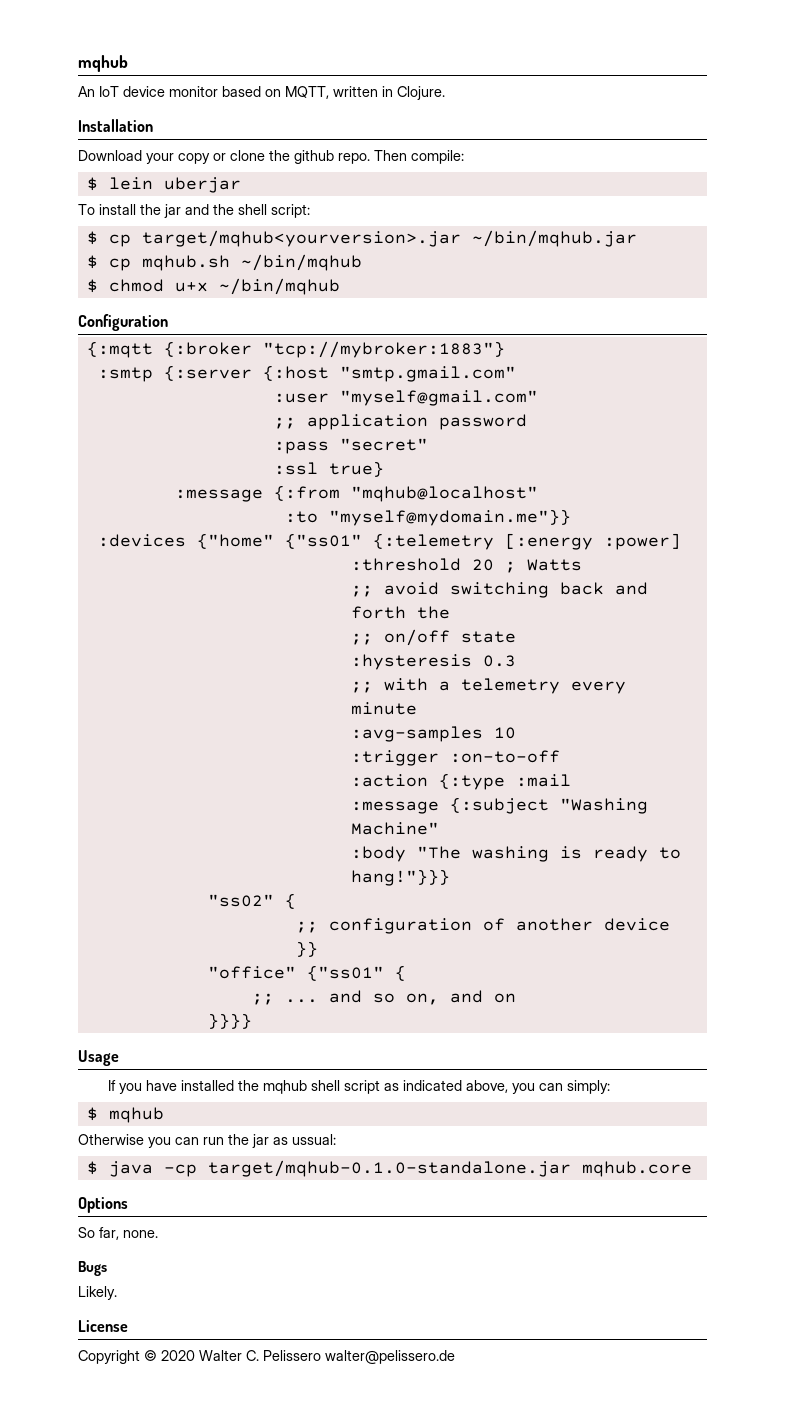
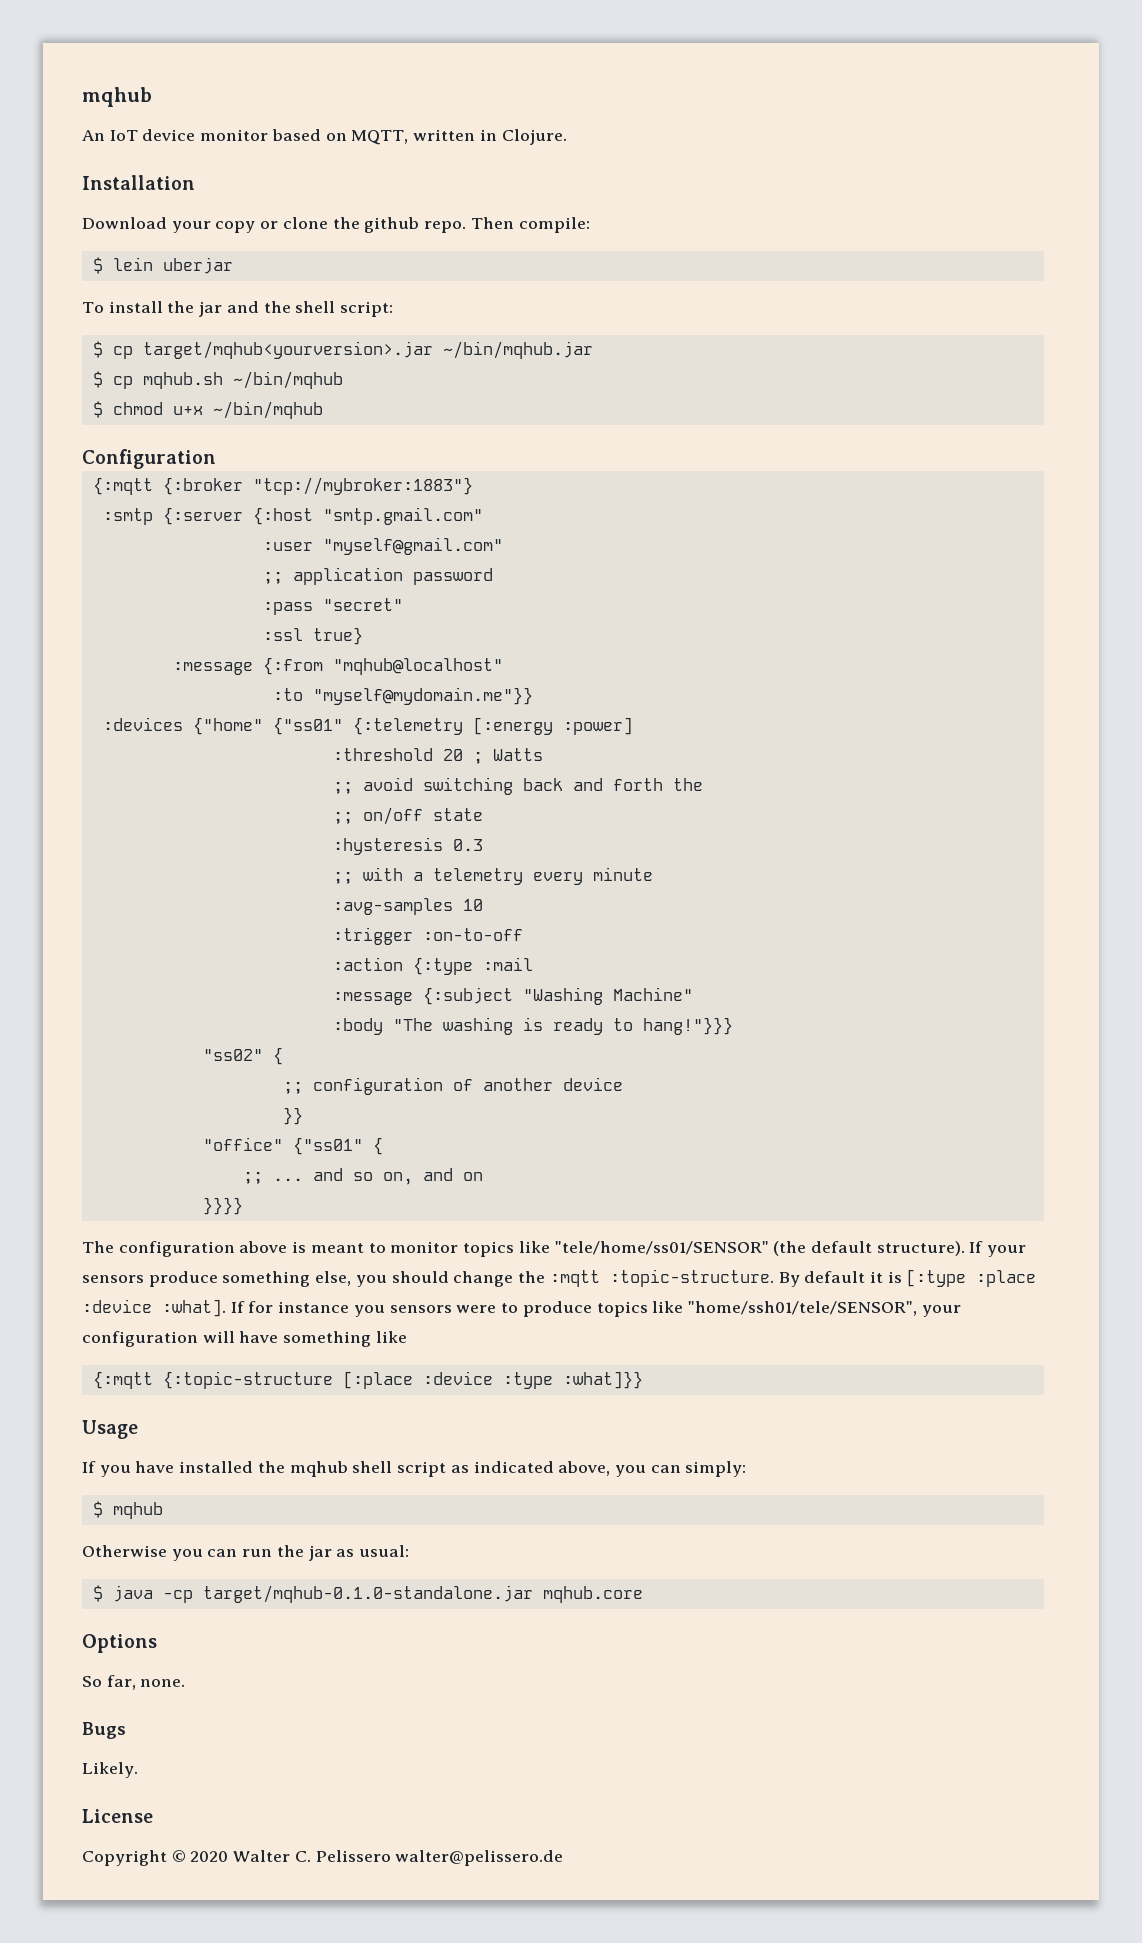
+ The configuration above is meant to monitor topics like "tele/home/ss01/SENSOR" (the default structure). If your sensors produce something else, you should change the :mqtt :topic-structure. By default it is [:type :place :device :what]. If for instance you sensors were to produce topics like "home/ssh01/tele/SENSOR", your configuration will have something like
+ {:mqtt {:topic-structure [:place :device :type :what]}}
- Otherwise you can run the jar as ussual:
+ Otherwise you can run the jar as usual:

